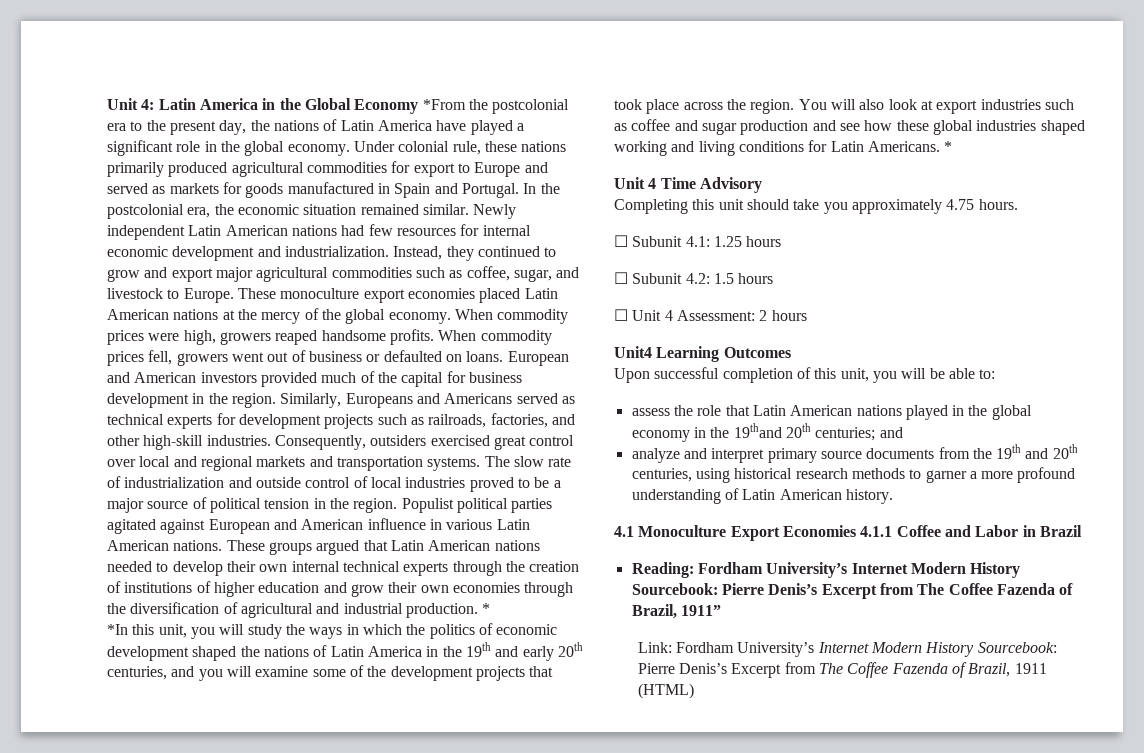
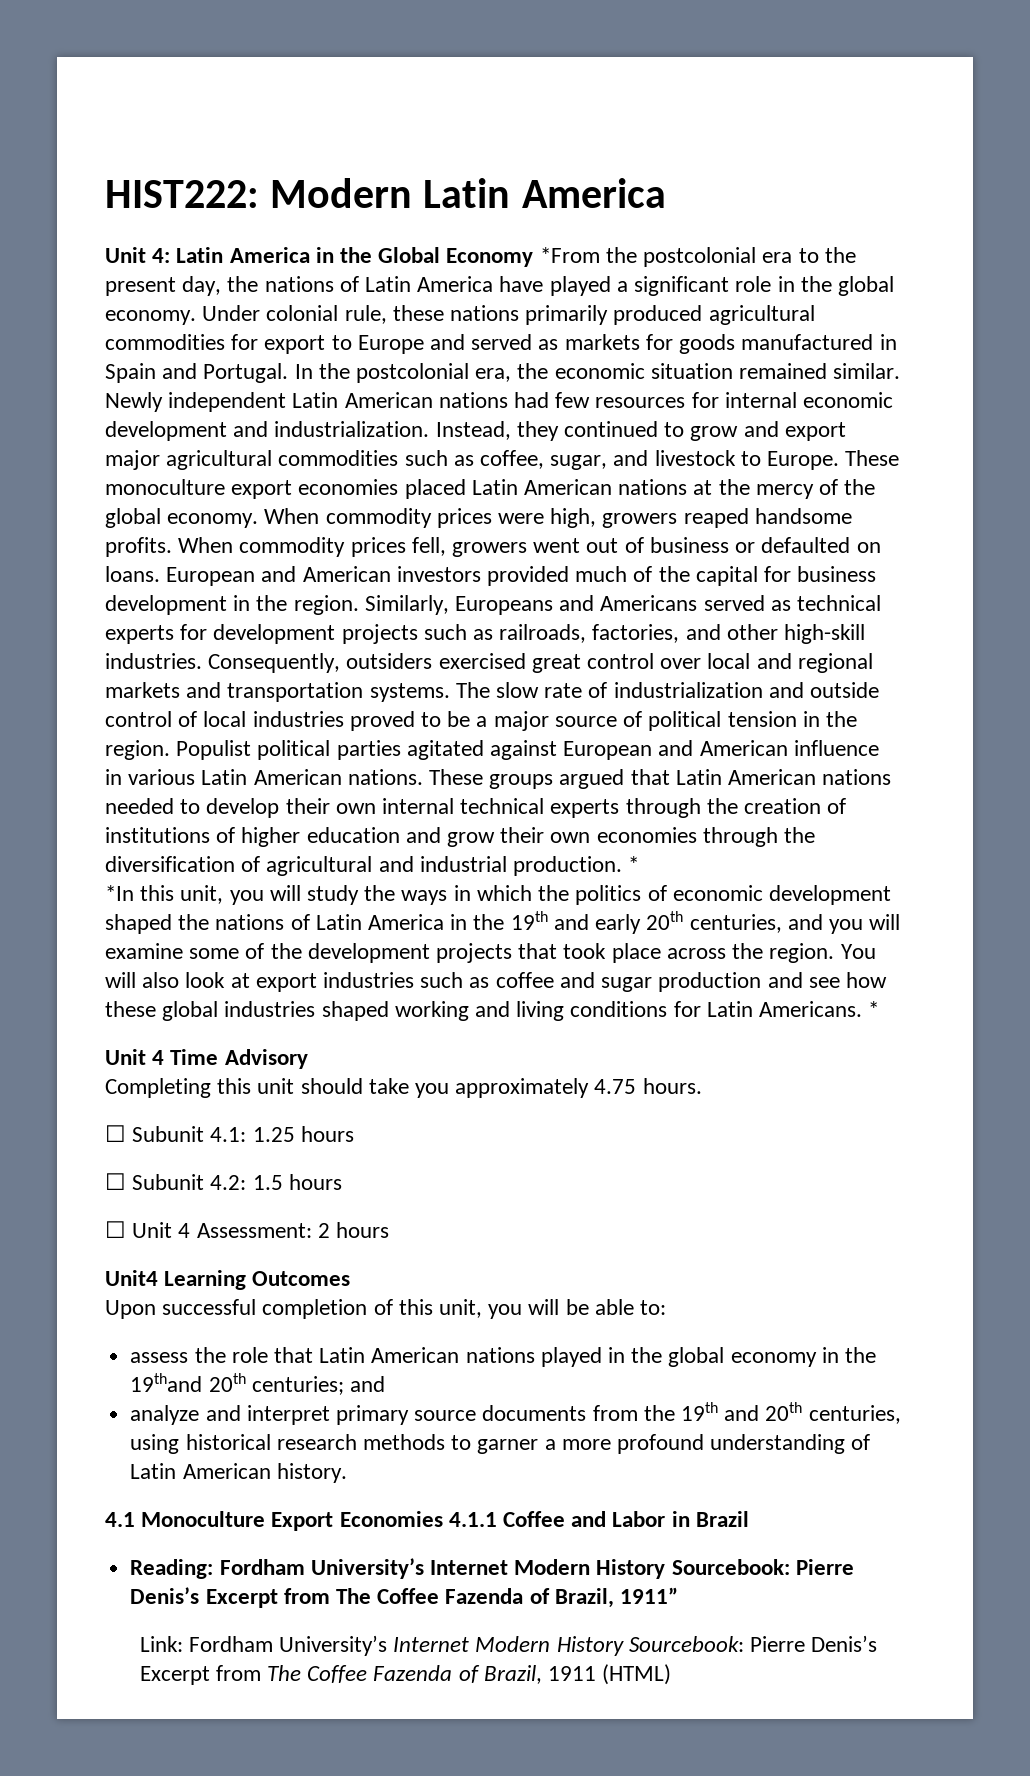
+ HIST222: Modern Latin America

